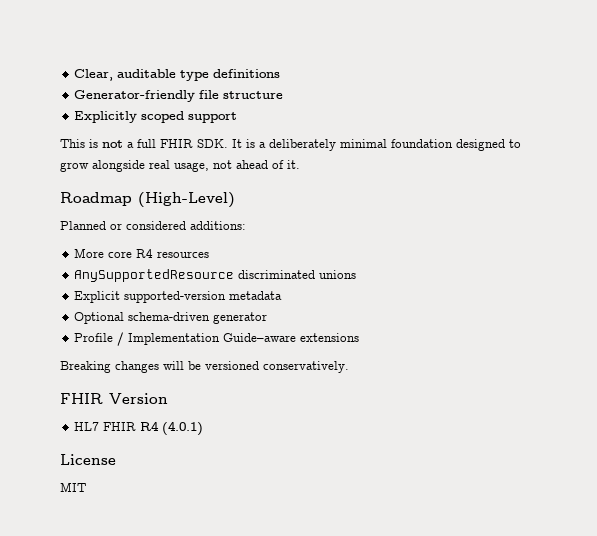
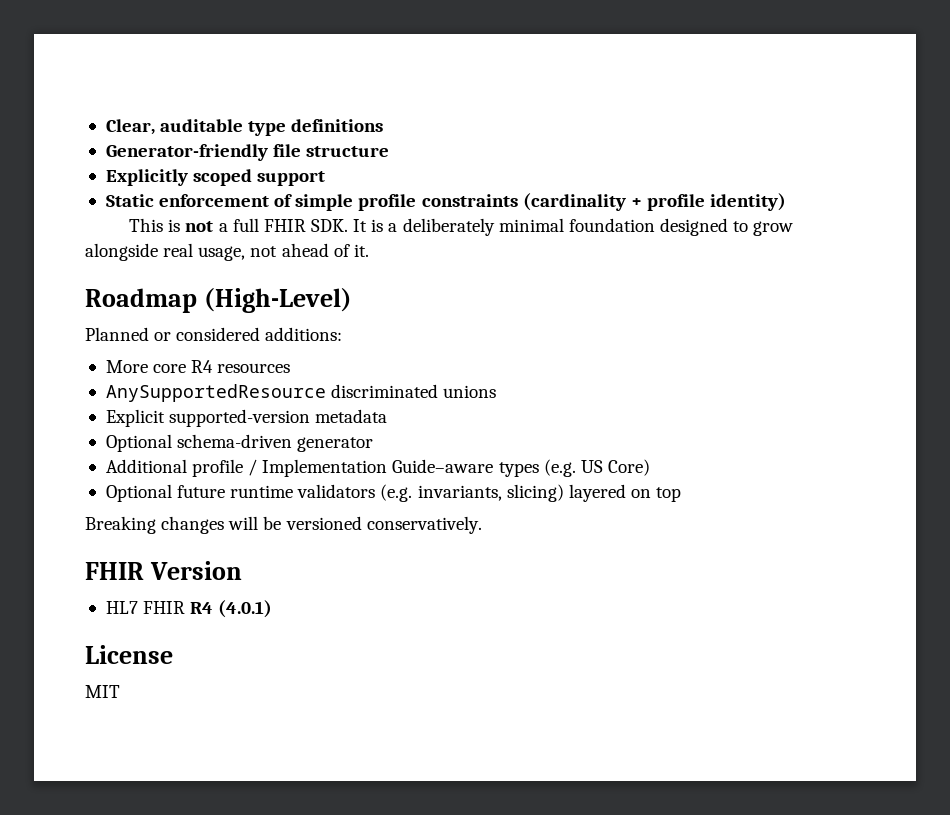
+ Static enforcement of simple profile constraints (cardinality + profile identity)
- Profile / Implementation Guide–aware extensions
+ Additional profile / Implementation Guide–aware types (e.g. US Core)
+ Optional future runtime validators (e.g. invariants, slicing) layered on top

